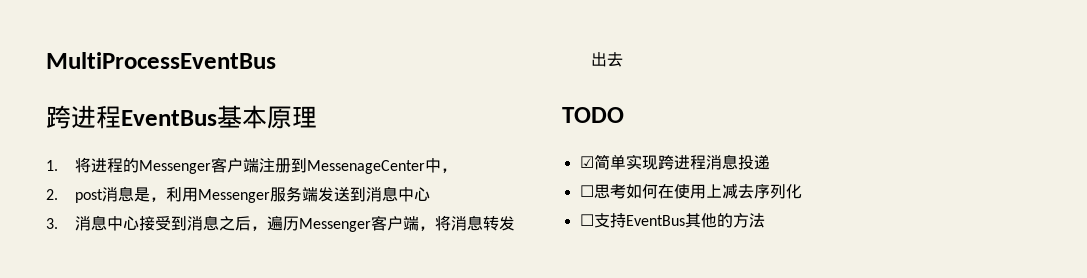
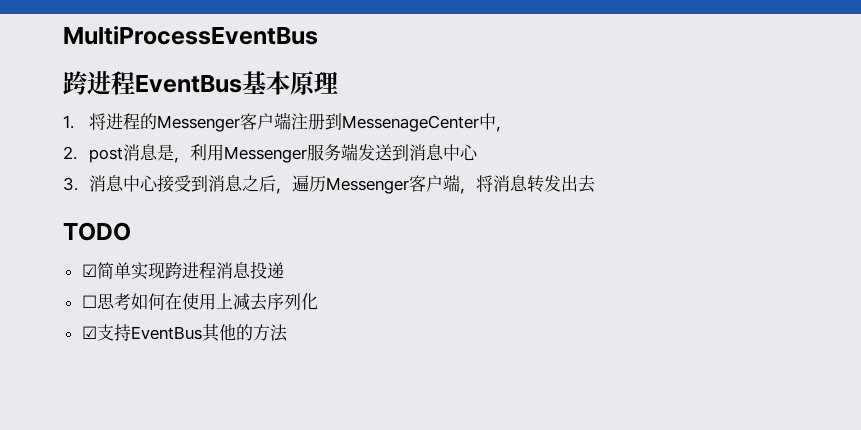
- ☐支持EventBus其他的方法
+ ☑支持EventBus其他的方法

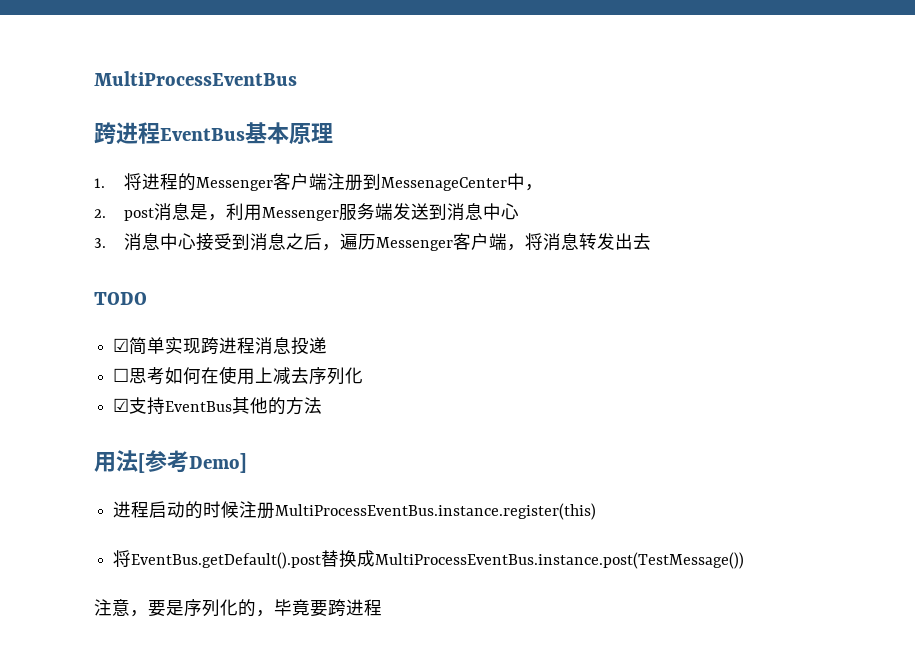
+ 用法[参考Demo]
+ 进程启动的时候注册MultiProcessEventBus.instance.register(this)
+ 将EventBus.getDefault().post替换成MultiProcessEventBus.instance.post(TestMessage())
+ 注意，要是序列化的，毕竟要跨进程

